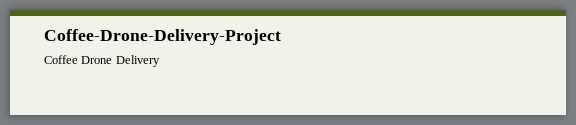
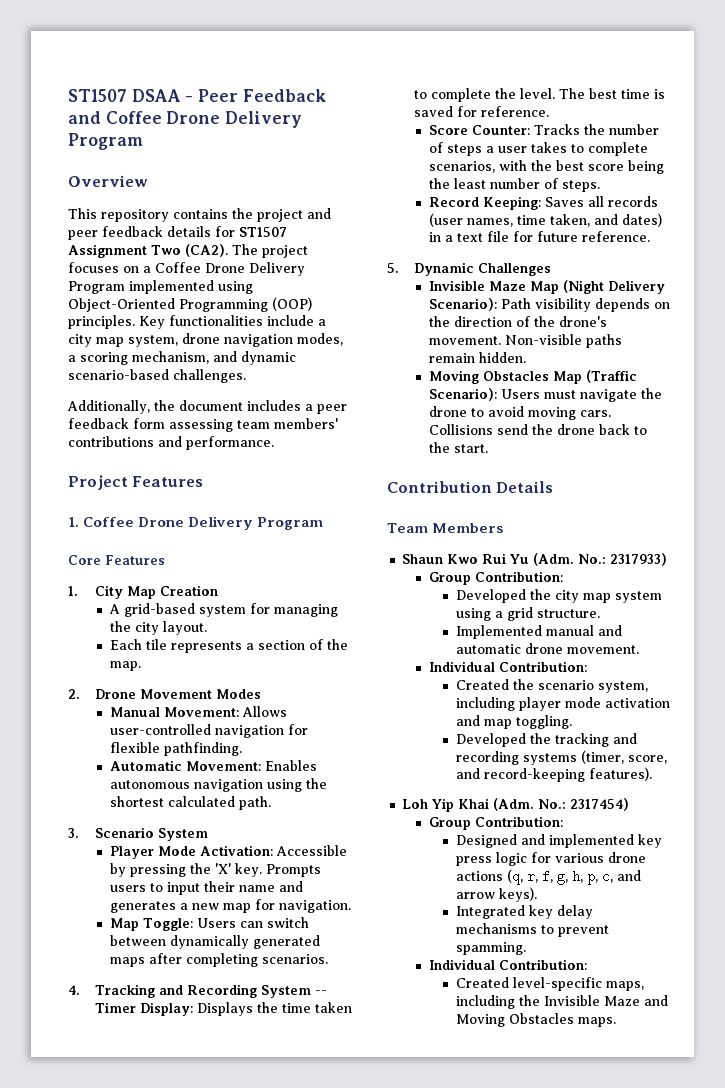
- Coffee-Drone-Delivery-Project
- Coffee Drone Delivery
+ ST1507 DSAA - Peer Feedback and Coffee Drone Delivery Program
+ Overview
+ This repository contains the project and peer feedback details for ST1507 Assignment Two (CA2). The project focuses on a Coffee Drone Delivery Program implemented using Object-Oriented Programming (OOP) principles. Key functionalities include a city map system, drone navigation modes, a scoring mechanism, and dynamic scenario-based challenges.
+ Additionally, the document includes a peer feedback form assessing team members' contributions and performance.
+ Project Features
+ 1. Coffee Drone Delivery Program
+ Core Features
+ 1. City Map Creation
+ A grid-based system for managing the city layout.
+ Each tile represents a section of the map.
+ 2. Drone Movement Modes
+ Manual Movement: Allows user-controlled navigation for flexible pathfinding.
+ Automatic Movement: Enables autonomous navigation using the shortest calculated path.
+ 3. Scenario System
+ Player Mode Activation: Accessible by pressing the 'X' key. Prompts users to input their name and generates a new map for navigation.
+ Map Toggle: Users can switch between dynamically generated maps after completing scenarios.
+ 4. Tracking and Recording System -- Timer Display: Displays the time taken to complete the level. The best time is saved for reference.
+ Score Counter: Tracks the number of steps a user takes to complete scenarios, with the best score being the least number of steps.
+ Record Keeping: Saves all records (user names, time taken, and dates) in a text file for future reference.
+ 5. Dynamic Challenges
+ Invisible Maze Map (Night Delivery Scenario): Path visibility depends on the direction of the drone's movement. Non-visible paths remain hidden.
+ Moving Obstacles Map (Traffic Scenario): Users must navigate the drone to avoid moving cars. Collisions send the drone back to the start.
+ Contribution Details
+ Team Members
+ Shaun Kwo Rui Yu (Adm. No.: 2317933)
+ Group Contribution:
+ Developed the city map system using a grid structure.
+ Implemented manual and automatic drone movement.
+ Individual Contribution:
+ Created the scenario system, including player mode activation and map toggling.
+ Developed the tracking and recording systems (timer, score, and record-keeping features).
+ Loh Yip Khai (Adm. No.: 2317454)
+ Group Contribution:
+ Designed and implemented key press logic for various drone actions (q, r, f, g, h, p, c, and arrow keys).
+ Integrated key delay mechanisms to prevent spamming.
+ Individual Contribution:
+ Created level-specific maps, including the Invisible Maze and Moving Obstacles maps.

